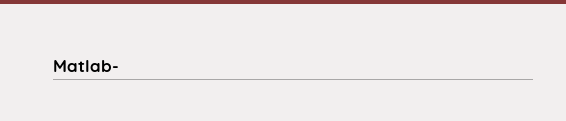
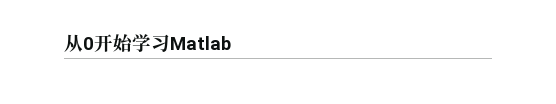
- Matlab-
+ 从0开始学习Matlab

